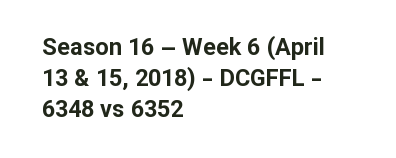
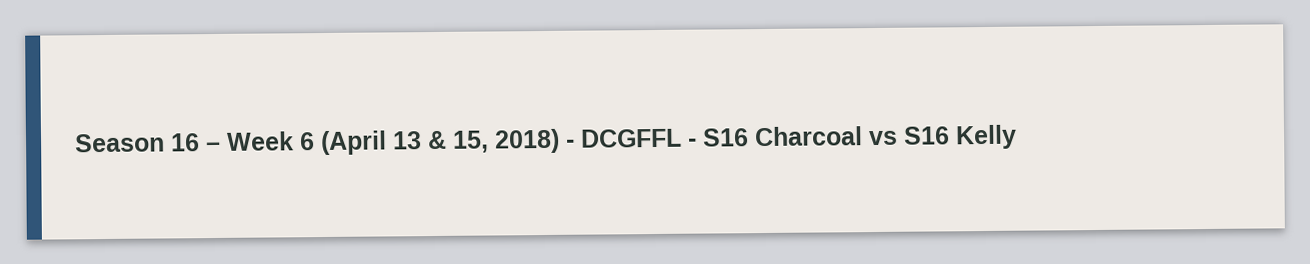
- Season 16 – Week 6 (April 13 & 15, 2018) - DCGFFL - 6348 vs 6352
+ Season 16 – Week 6 (April 13 & 15, 2018) - DCGFFL - S16 Charcoal vs S16 Kelly

